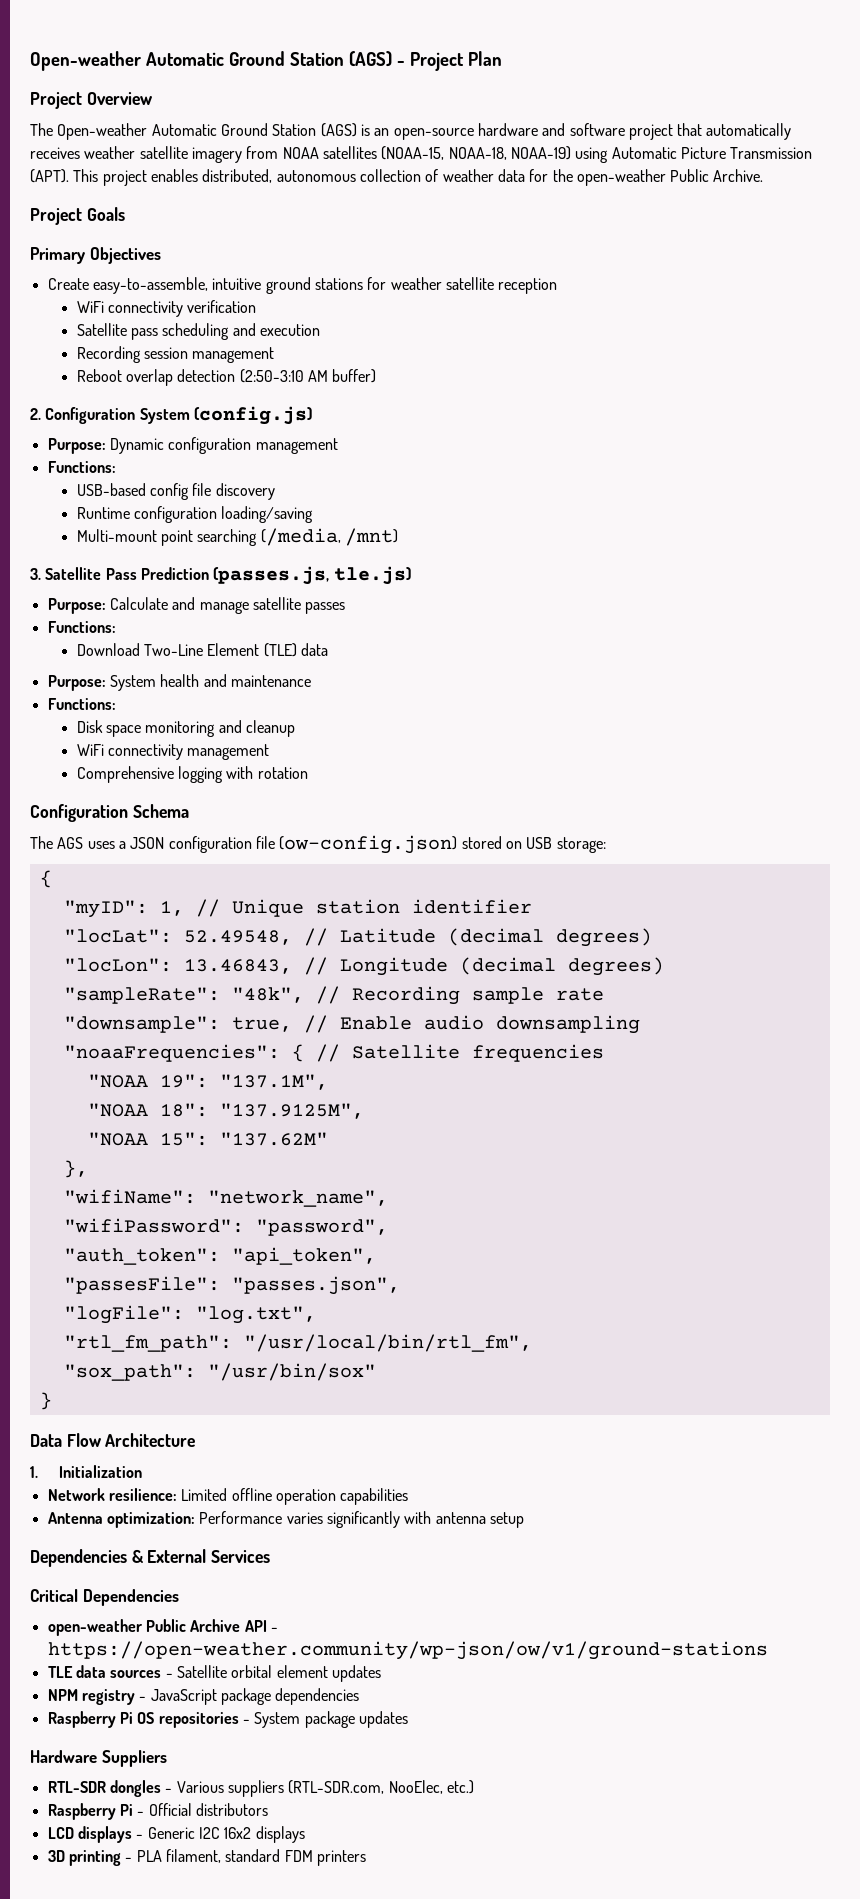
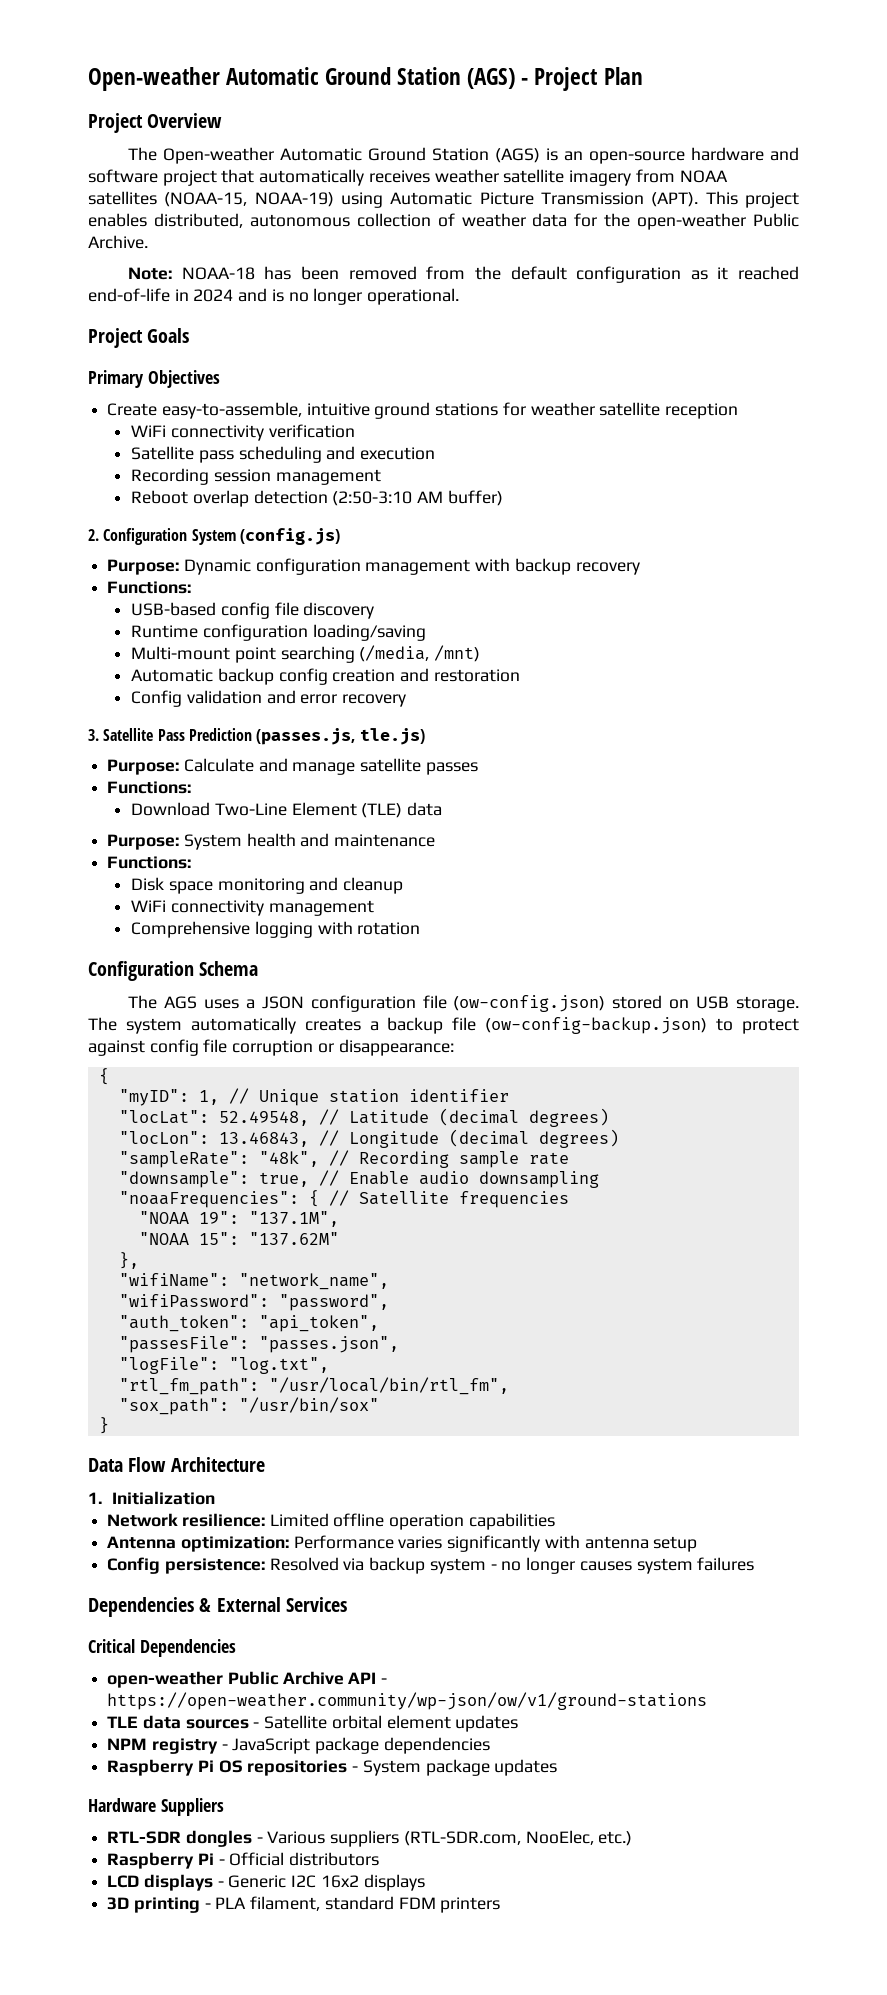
- The Open-weather Automatic Ground Station (AGS) is an open-source hardware and software project that automatically receives weather satellite imagery from NOAA satellites (NOAA-15, NOAA-18, NOAA-19) using Automatic Picture Transmission (APT).
+ The Open-weather Automatic Ground Station (AGS) is an open-source hardware and software project that automatically receives weather satellite imagery from NOAA satellites (NOAA-15, NOAA-19) using Automatic Picture Transmission (APT).
+ Note: NOAA-18 has been removed from the default configuration as it reached end-of-life in 2024 and is no longer operational.
- Purpose: Dynamic configuration management
+ Purpose: Dynamic configuration management with backup recovery
+ Automatic backup config creation and restoration
+ Config validation and error recovery
- The AGS uses a JSON configuration file (ow-config.json) stored on USB storage:
+ The AGS uses a JSON configuration file (ow-config.json) stored on USB storage. The system automatically creates a backup file (ow-config-backup.json) to protect against config file corruption or disappearance:
- "NOAA 18": "137.9125M",
+ Config persistence: Resolved via backup system - no longer causes system failures

